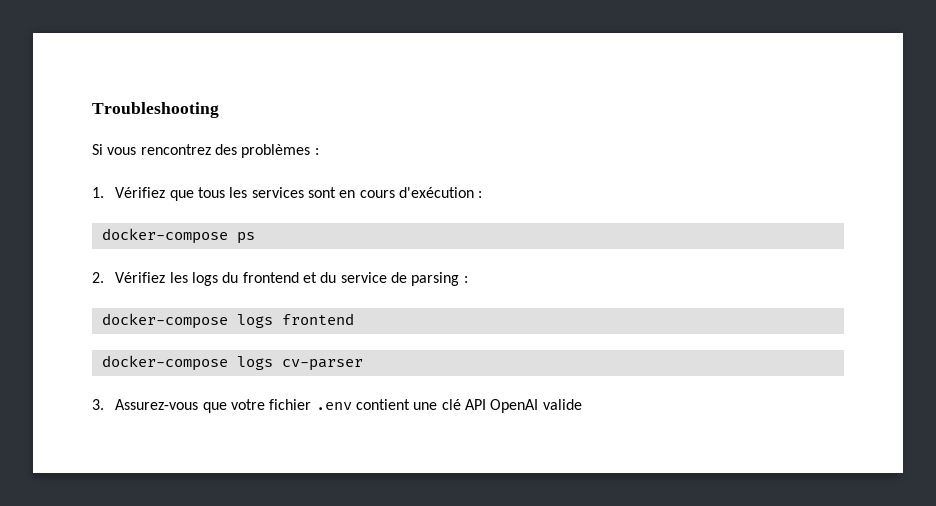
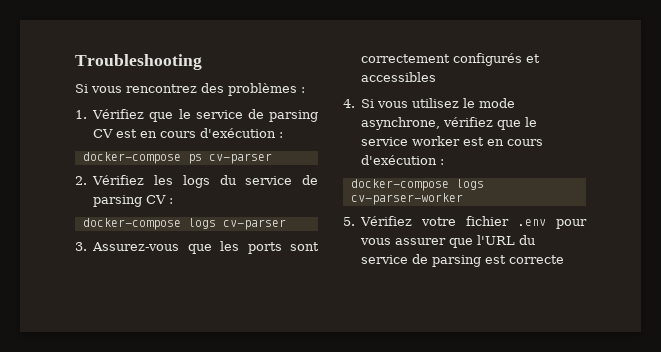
- 1. Vérifiez que tous les services sont en cours d'exécution :
+ 1. Vérifiez que le service de parsing CV est en cours d'exécution :
- docker-compose ps
+ docker-compose ps cv-parser
- 2. Vérifiez les logs du frontend et du service de parsing :
- docker-compose logs frontend
+ 2. Vérifiez les logs du service de parsing CV :
- 3. Assurez-vous que votre fichier .env contient une clé API OpenAI valide
+ 3. Assurez-vous que les ports sont correctement configurés et accessibles
+ 4. Si vous utilisez le mode asynchrone, vérifiez que le service worker est en cours d'exécution :
+ docker-compose logs cv-parser-worker
+ 5. Vérifiez votre fichier .env pour vous assurer que l'URL du service de parsing est correcte

